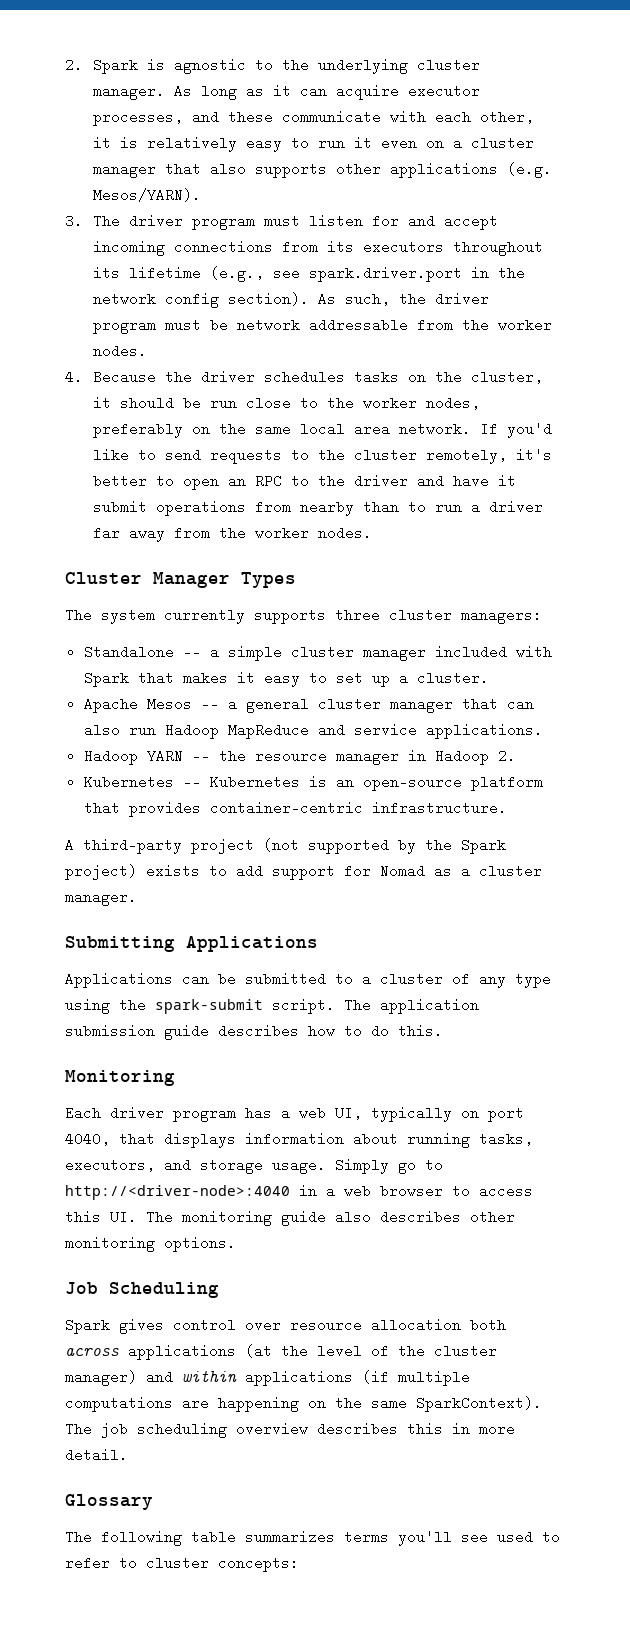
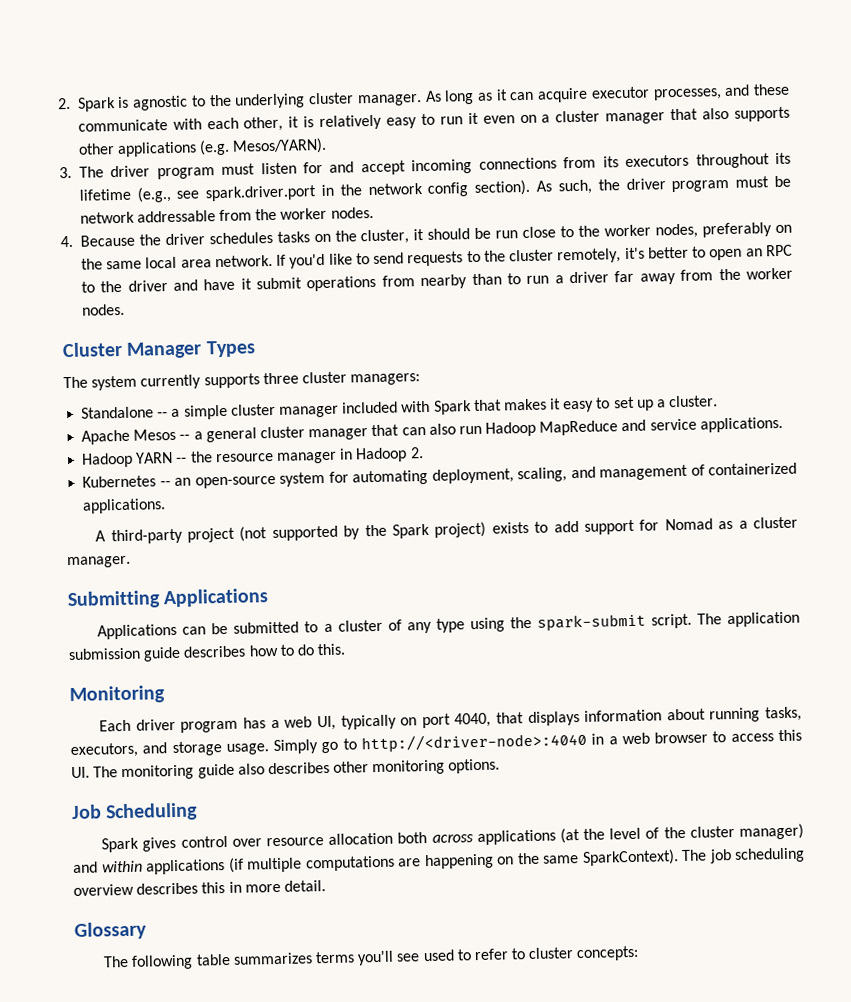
- Kubernetes -- Kubernetes is an open-source platform that provides container-centric infrastructure.
+ Kubernetes -- an open-source system for automating deployment, scaling, and management of containerized applications.

